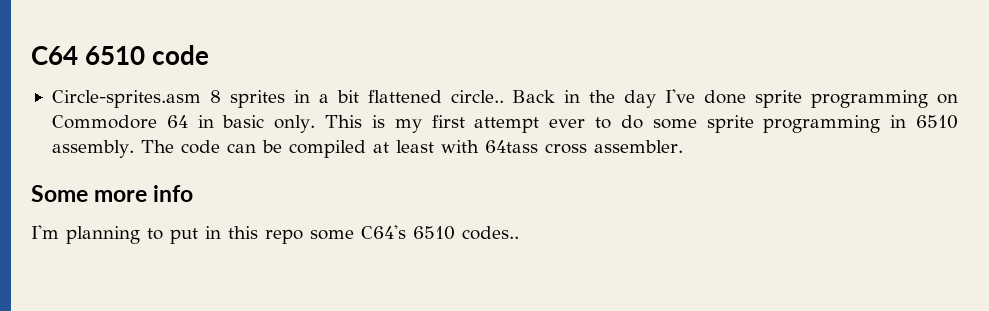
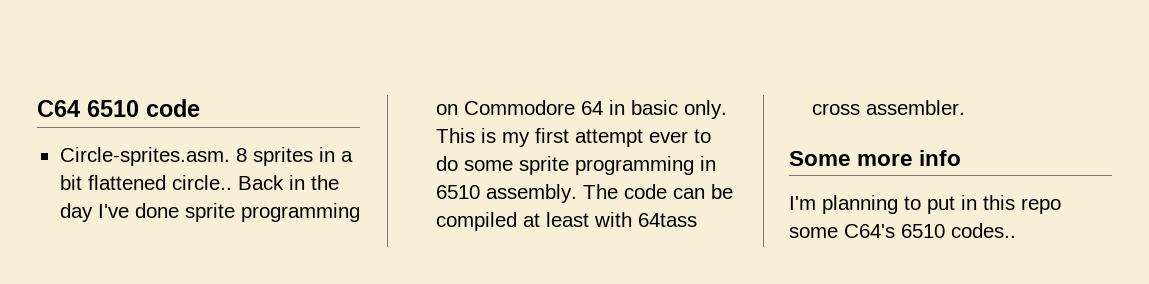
- Circle-sprites.asm 8 sprites in a bit flattened circle..
+ Circle-sprites.asm. 8 sprites in a bit flattened circle..

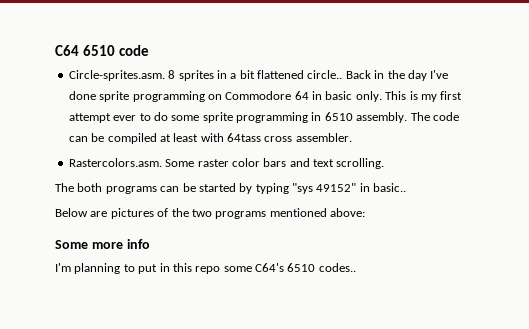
+ Rastercolors.asm. Some raster color bars and text scrolling.
+ The both programs can be started by typing "sys 49152" in basic..
+ Below are pictures of the two programs mentioned above:

